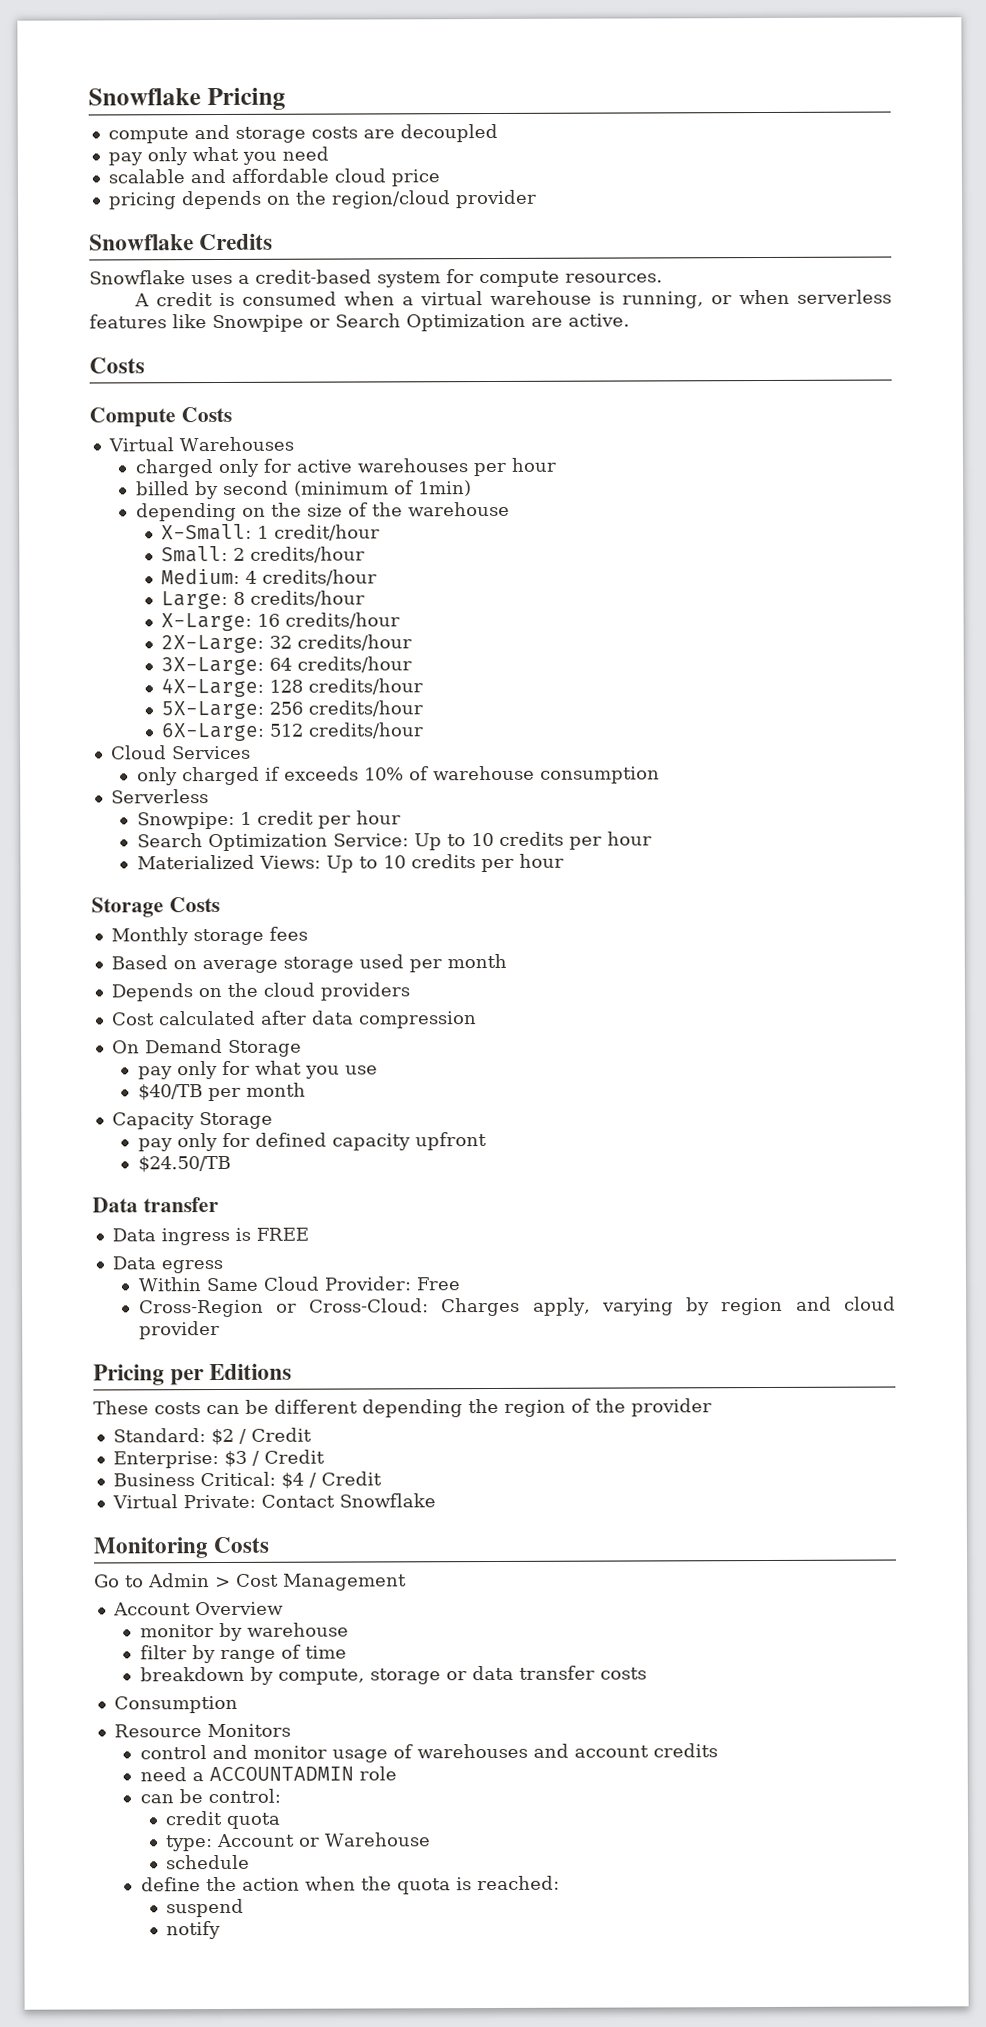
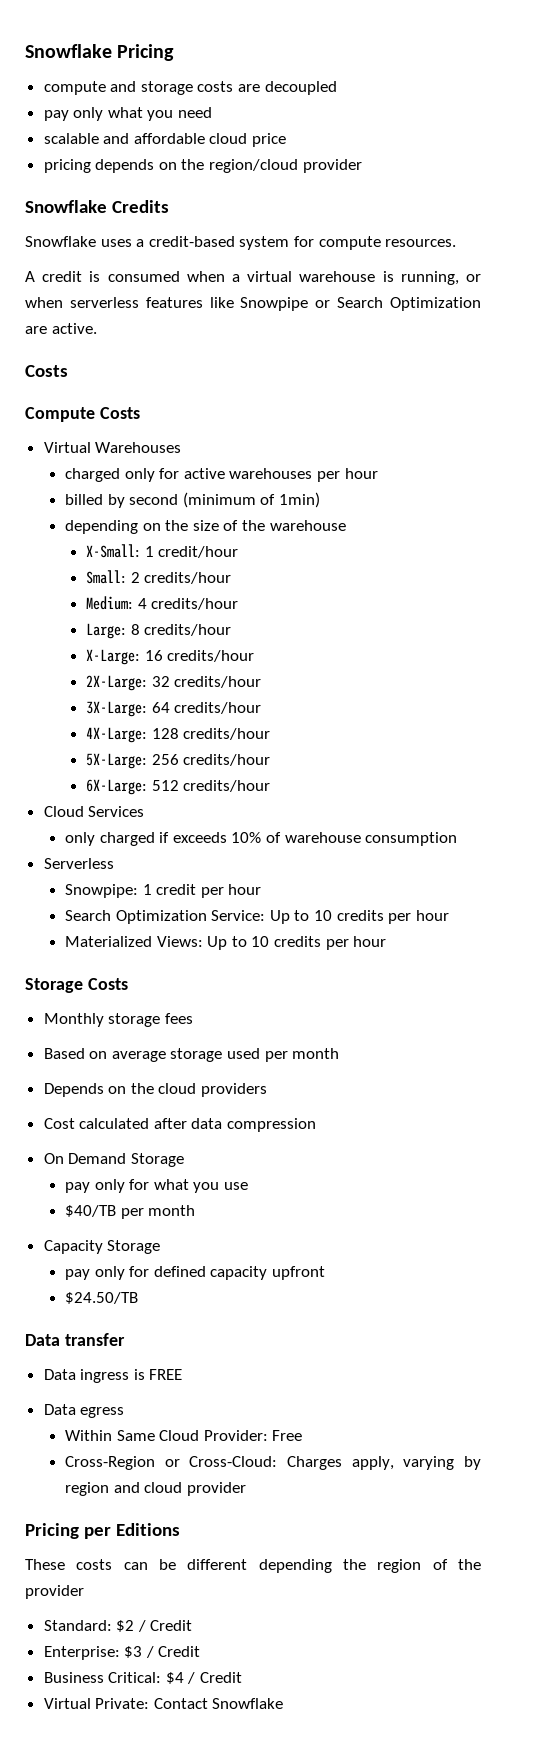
- Monitoring Costs
- Go to Admin > Cost Management
- Account Overview
- monitor by warehouse
- filter by range of time
- breakdown by compute, storage or data transfer costs
- Consumption
- Resource Monitors
- control and monitor usage of warehouses and account credits
- need a ACCOUNTADMIN role
- can be control:
- credit quota
- type: Account or Warehouse
- schedule
- define the action when the quota is reached:
- suspend
- notify

